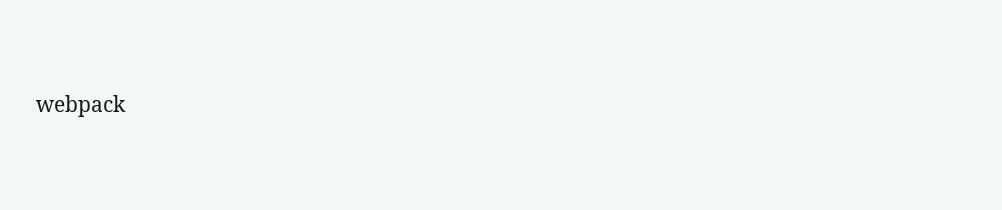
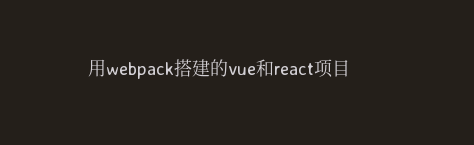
- webpack
+ 用webpack搭建的vue和react项目

